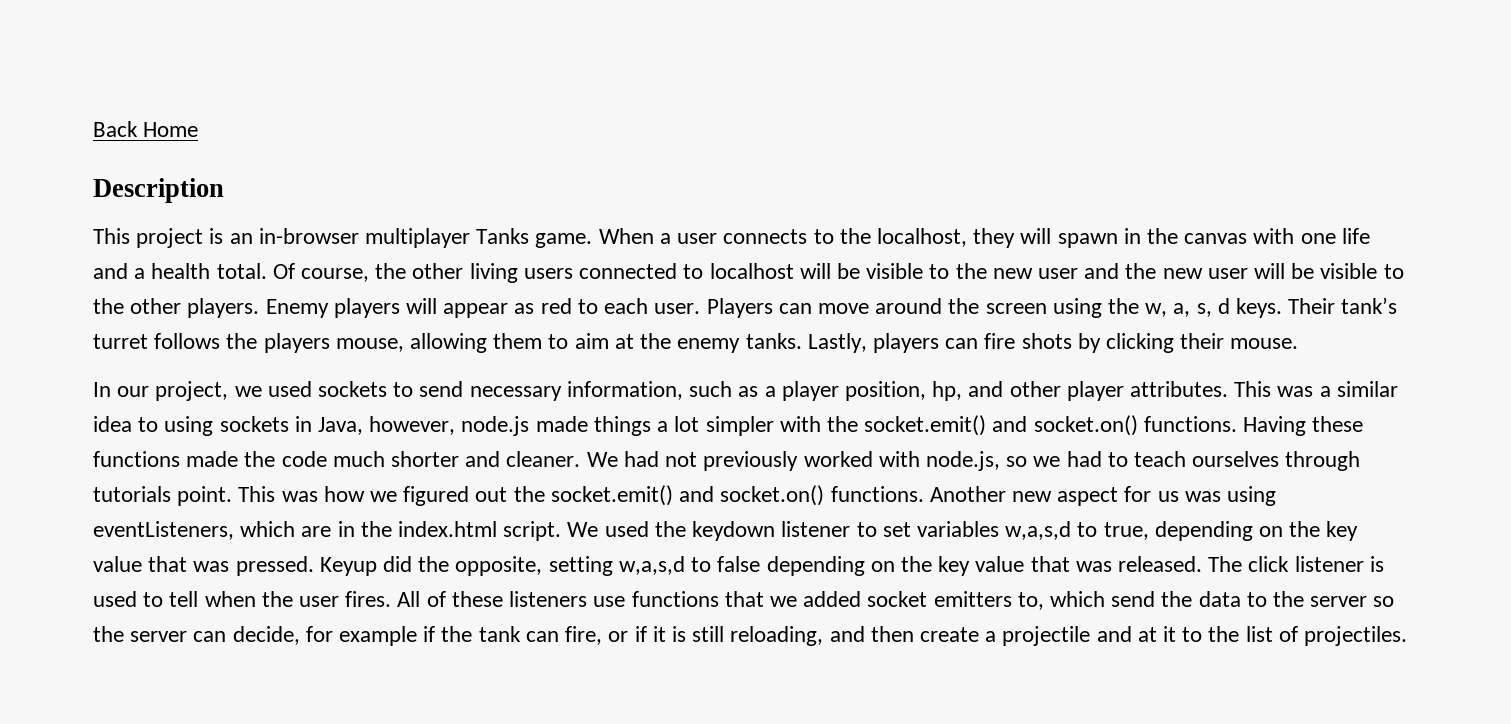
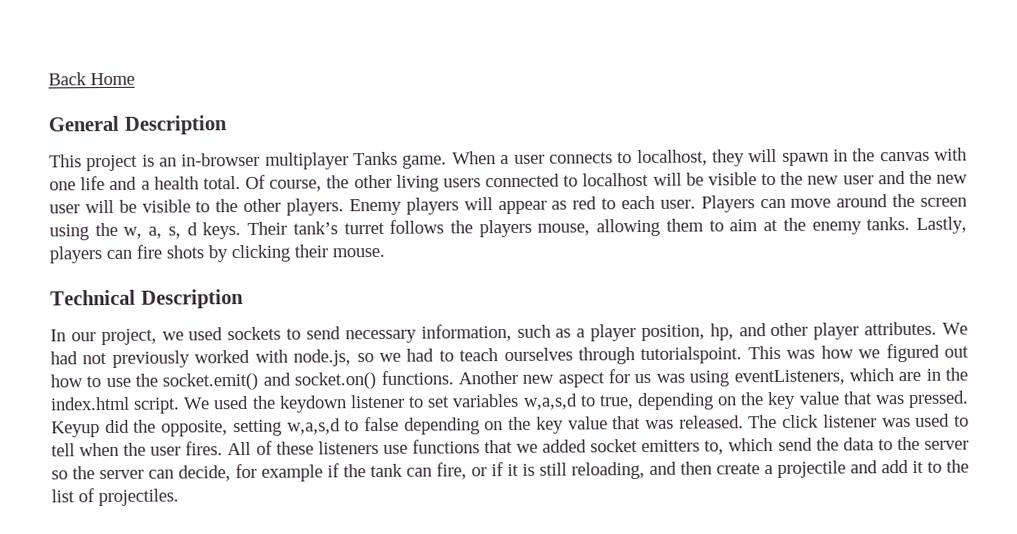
- Description
+ General Description
- When a user connects to the localhost, they will spawn in the canvas with one life and a health total.
+ When a user connects to localhost, they will spawn in the canvas with one life and a health total.
+ Technical Description
- This was a similar idea to using sockets in Java, however, node.js made things a lot simpler with the socket.emit() and socket.on() functions. Having these functions made the code much shorter and cleaner.
- We had not previously worked with node.js, so we had to teach ourselves through tutorials point.
+ We had not previously worked with node.js, so we had to teach ourselves through tutorialspoint.
- This was how we figured out the socket.emit() and socket.on() functions.
+ This was how we figured out how to use the socket.emit() and socket.on() functions.
- The click listener is used to tell when the user fires.
+ The click listener was used to tell when the user fires.
- All of these listeners use functions that we added socket emitters to, which send the data to the server so the server can decide, for example if the tank can fire, or if it is still reloading, and then create a projectile and at it to the list of projectiles.
+ All of these listeners use functions that we added socket emitters to, which send the data to the server so the server can decide, for example if the tank can fire, or if it is still reloading, and then create a projectile and add it to the list of projectiles.

